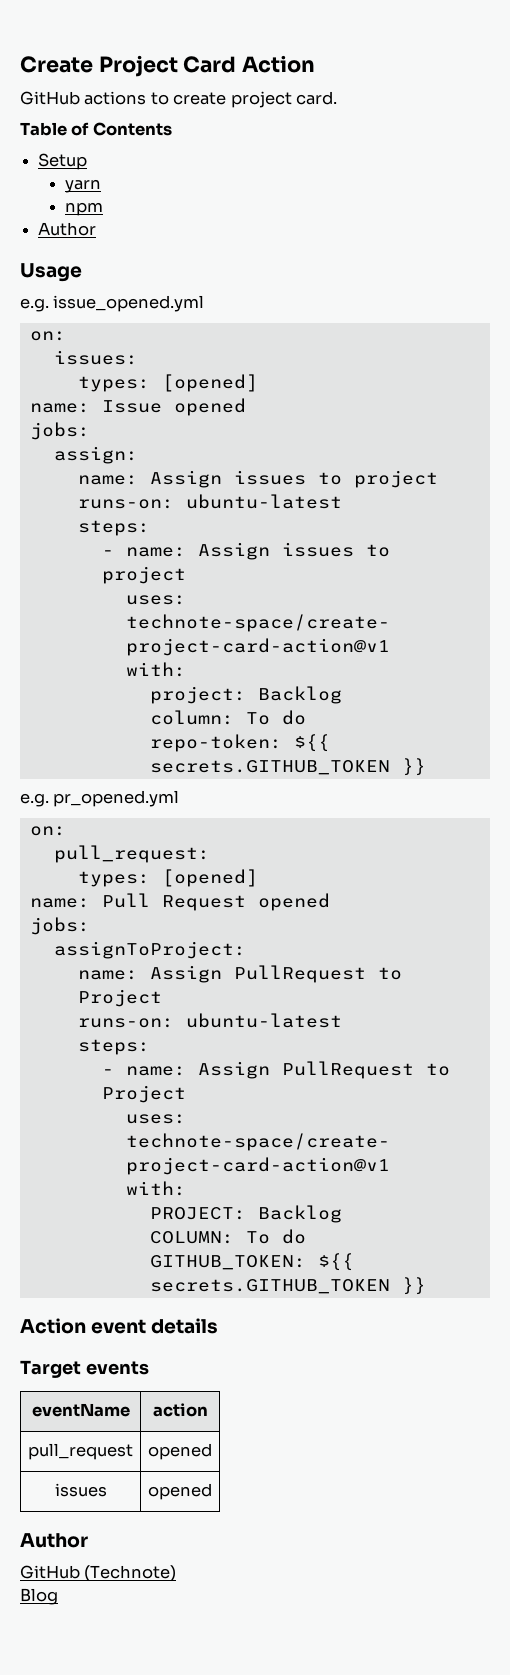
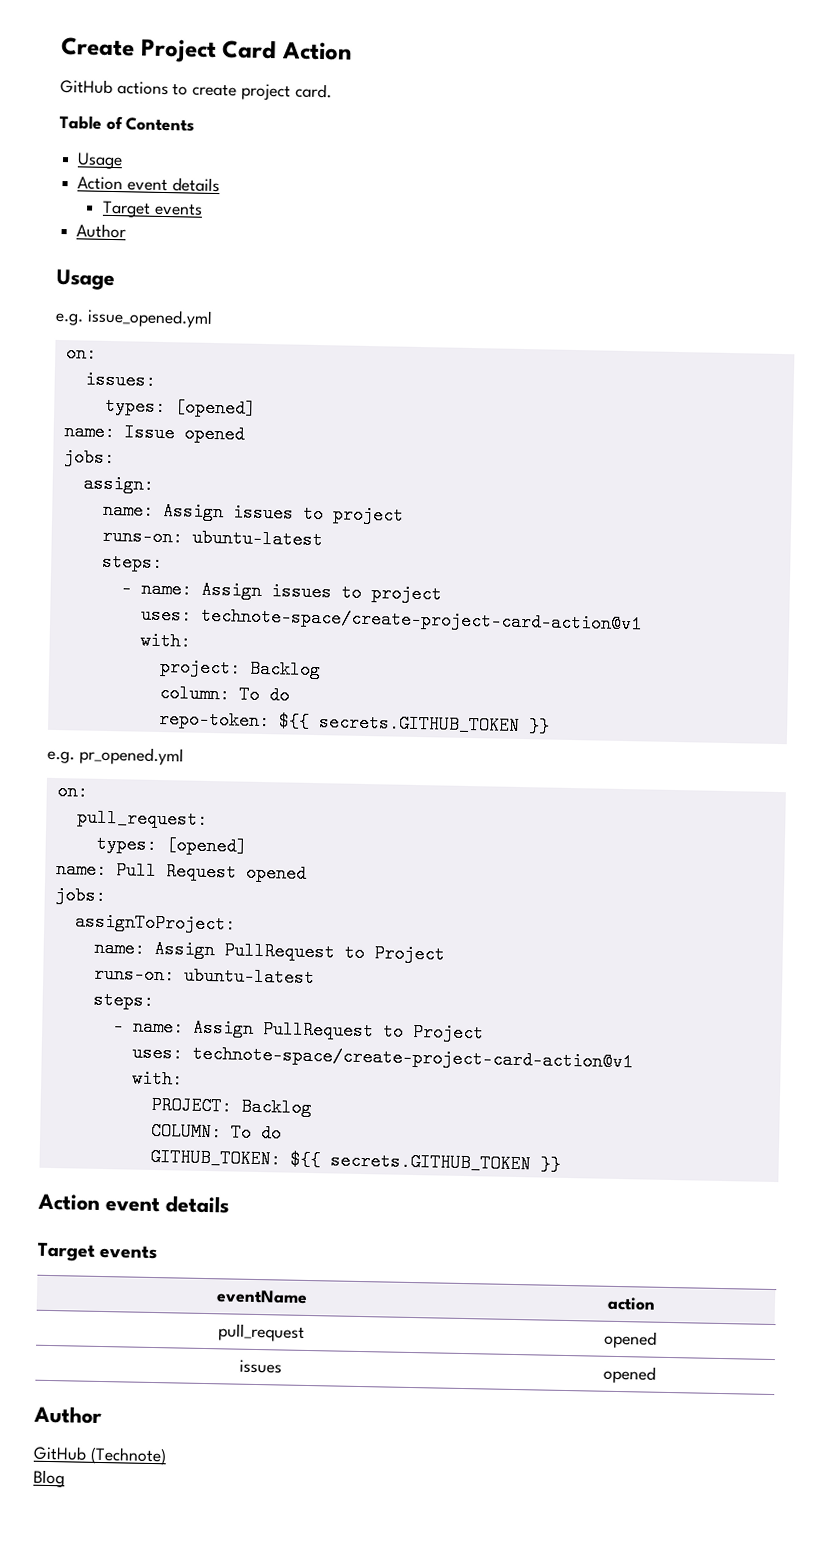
  Table of Contents
- Setup
- yarn
- npm
+ Usage
+ Action event details
+ Target events

